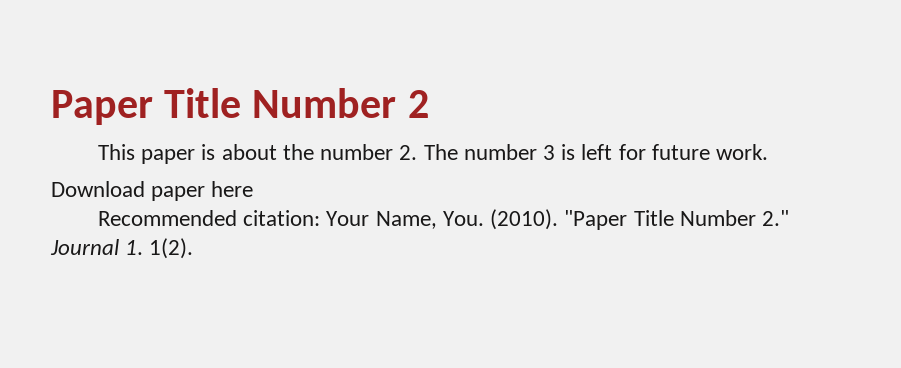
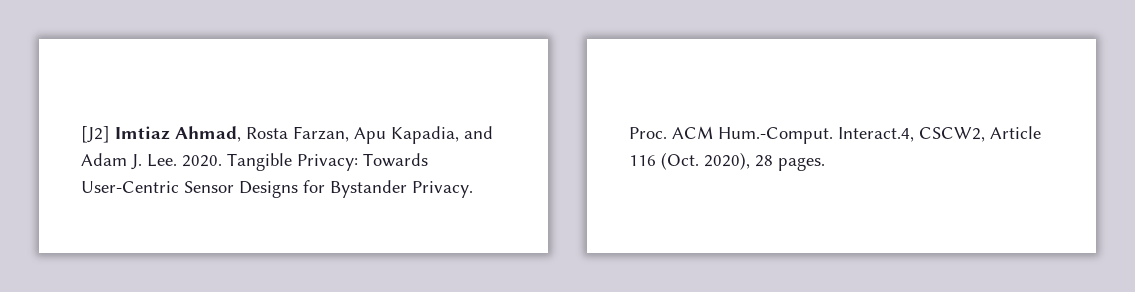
- Paper Title Number 2
- This paper is about the number 2. The number 3 is left for future work.
- Download paper here
- Recommended citation: Your Name, You. (2010). "Paper Title Number 2." Journal 1. 1(2).
+ [J2] Imtiaz Ahmad, Rosta Farzan, Apu Kapadia, and Adam J. Lee. 2020. Tangible Privacy: Towards User-Centric Sensor Designs for Bystander Privacy. Proc. ACM Hum.-Comput. Interact.4, CSCW2, Article 116 (Oct. 2020), 28 pages.

